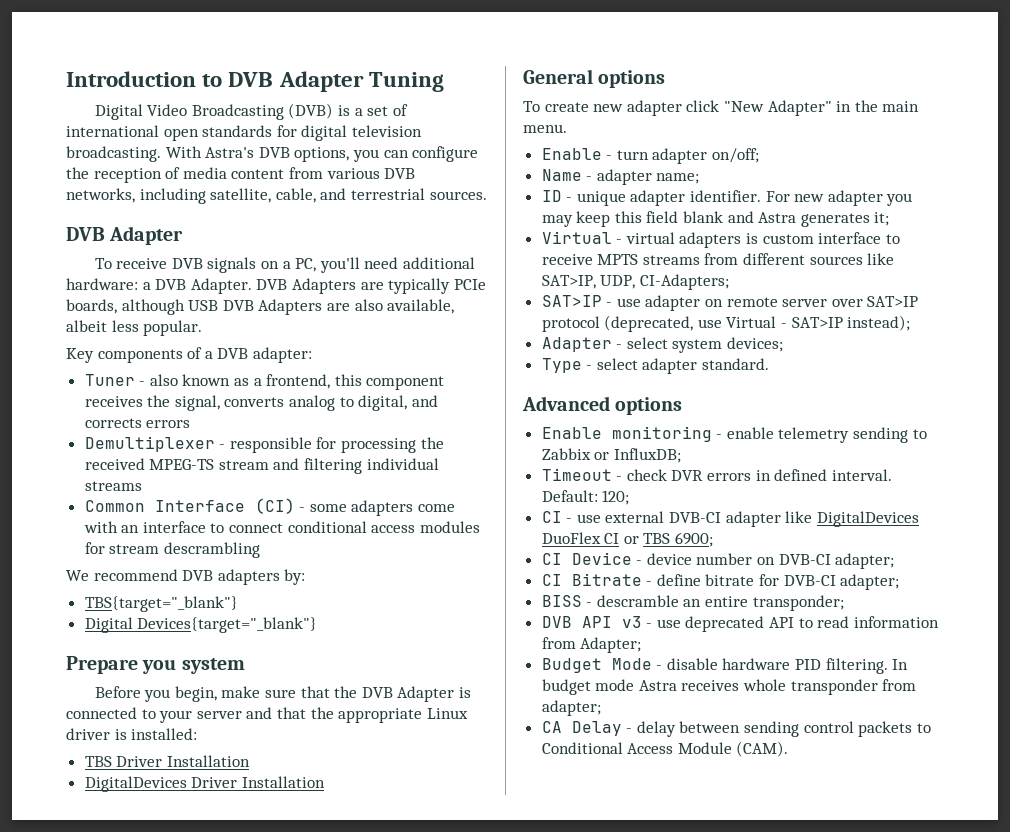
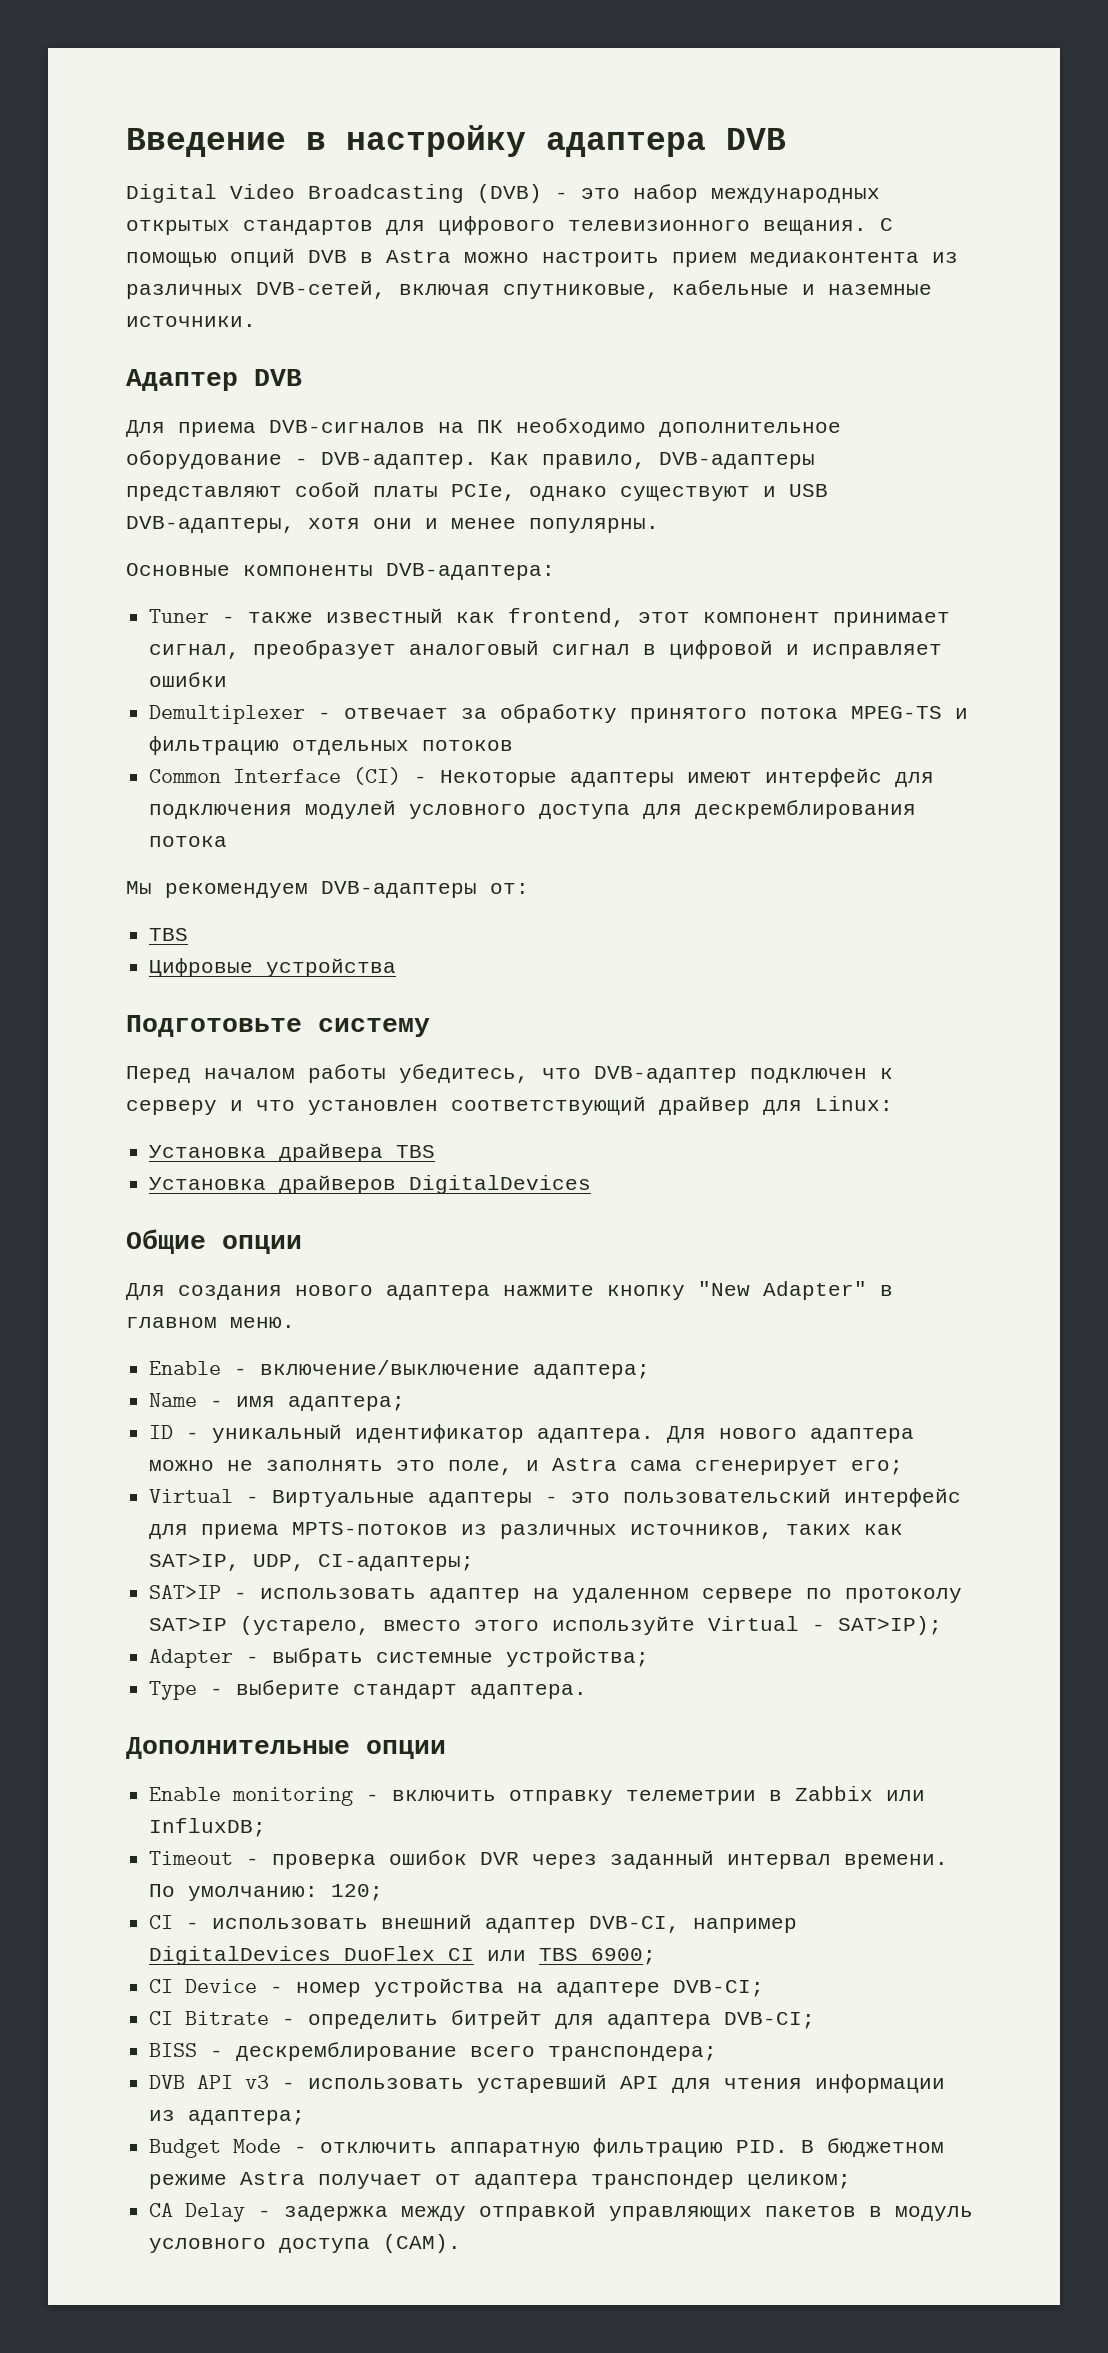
- Introduction to DVB Adapter Tuning
+ Введение в настройку адаптера DVB
- Digital Video Broadcasting (DVB) is a set of international open standards for digital television broadcasting. With Astra's DVB options, you can configure the reception of media content from various DVB networks, including satellite, cable, and terrestrial sources.
- DVB Adapter
- To receive DVB signals on a PC, you'll need additional hardware: a DVB Adapter. DVB Adapters are typically PCIe boards, although USB DVB Adapters are also available, albeit less popular.
- Key components of a DVB adapter:
- Tuner - also known as a frontend, this component receives the signal, converts analog to digital, and corrects errors
- Demultiplexer - responsible for processing the received MPEG-TS stream and filtering individual streams
- Common Interface (CI) - some adapters come with an interface to connect conditional access modules for stream descrambling
- We recommend DVB adapters by:
- TBS{target="_blank"}
- Digital Devices{target="_blank"}
- Prepare you system
- Before you begin, make sure that the DVB Adapter is connected to your server and that the appropriate Linux driver is installed:
- TBS Driver Installation
- DigitalDevices Driver Installation
- General options
- To create new adapter click "New Adapter" in the main menu.
+ Digital Video Broadcasting (DVB) - это набор международных открытых стандартов для цифрового телевизионного вещания. С помощью опций DVB в Astra можно настроить прием медиаконтента из различных DVB-сетей, включая спутниковые, кабельные и наземные источники.
+ Адаптер DVB
+ Для приема DVB-сигналов на ПК необходимо дополнительное оборудование - DVB-адаптер. Как правило, DVB-адаптеры представляют собой платы PCIe, однако существуют и USB DVB-адаптеры, хотя они и менее популярны.
+ Основные компоненты DVB-адаптера:
+ Tuner - также известный как frontend, этот компонент принимает сигнал, преобразует аналоговый сигнал в цифровой и исправляет ошибки
+ Demultiplexer - отвечает за обработку принятого потока MPEG-TS и фильтрацию отдельных потоков
+ Common Interface (CI) - Некоторые адаптеры имеют интерфейс для подключения модулей условного доступа для дескремблирования потока
+ Мы рекомендуем DVB-адаптеры от:
+ TBS
+ Цифровые устройства
+ Подготовьте систему
+ Перед началом работы убедитесь, что DVB-адаптер подключен к серверу и что установлен соответствующий драйвер для Linux:
+ Установка драйвера TBS
+ Установка драйверов DigitalDevices
+ Общие опции
+ Для создания нового адаптера нажмите кнопку "New Adapter" в главном меню.
- Enable - turn adapter on/off;
+ Enable - включение/выключение адаптера;
- Name - adapter name;
+ Name - имя адаптера;
- ID - unique adapter identifier. For new adapter you may keep this field blank and Astra generates it;
- Virtual - virtual adapters is custom interface to receive MPTS streams from different sources like SAT>IP, UDP, CI-Adapters;
+ ID - уникальный идентификатор адаптера. Для нового адаптера можно не заполнять это поле, и Astra сама сгенерирует его;
+ Virtual - Виртуальные адаптеры - это пользовательский интерфейс для приема MPTS-потоков из различных источников, таких как SAT>IP, UDP, CI-адаптеры;
- SAT>IP - use adapter on remote server over SAT>IP protocol (deprecated, use Virtual - SAT>IP instead);
+ SAT>IP - использовать адаптер на удаленном сервере по протоколу SAT>IP (устарело, вместо этого используйте Virtual - SAT>IP);
- Adapter - select system devices;
+ Adapter - выбрать системные устройства;
- Type - select adapter standard.
- Advanced options
- Enable monitoring - enable telemetry sending to Zabbix or InfluxDB;
- Timeout - check DVR errors in defined interval. Default: 120;
- CI - use external DVB-CI adapter like DigitalDevices DuoFlex CI or TBS 6900;
+ Type - выберите стандарт адаптера.
+ Дополнительные опции
+ Enable monitoring - включить отправку телеметрии в Zabbix или InfluxDB;
+ Timeout - проверка ошибок DVR через заданный интервал времени. По умолчанию: 120;
+ CI - использовать внешний адаптер DVB-CI, например DigitalDevices DuoFlex CI или TBS 6900;
- CI Device - device number on DVB-CI adapter;
- CI Bitrate - define bitrate for DVB-CI adapter;
- BISS - descramble an entire transponder;
- DVB API v3 - use deprecated API to read information from Adapter;
- Budget Mode - disable hardware PID filtering. In budget mode Astra receives whole transponder from adapter;
- CA Delay - delay between sending control packets to Conditional Access Module (CAM).
+ CI Device - номер устройства на адаптере DVB-CI;
+ CI Bitrate - определить битрейт для адаптера DVB-CI;
+ BISS - дескремблирование всего транспондера;
+ DVB API v3 - использовать устаревший API для чтения информации из адаптера;
+ Budget Mode - отключить аппаратную фильтрацию PID. В бюджетном режиме Astra получает от адаптера транспондер целиком;
+ CA Delay - задержка между отправкой управляющих пакетов в модуль условного доступа (CAM).

